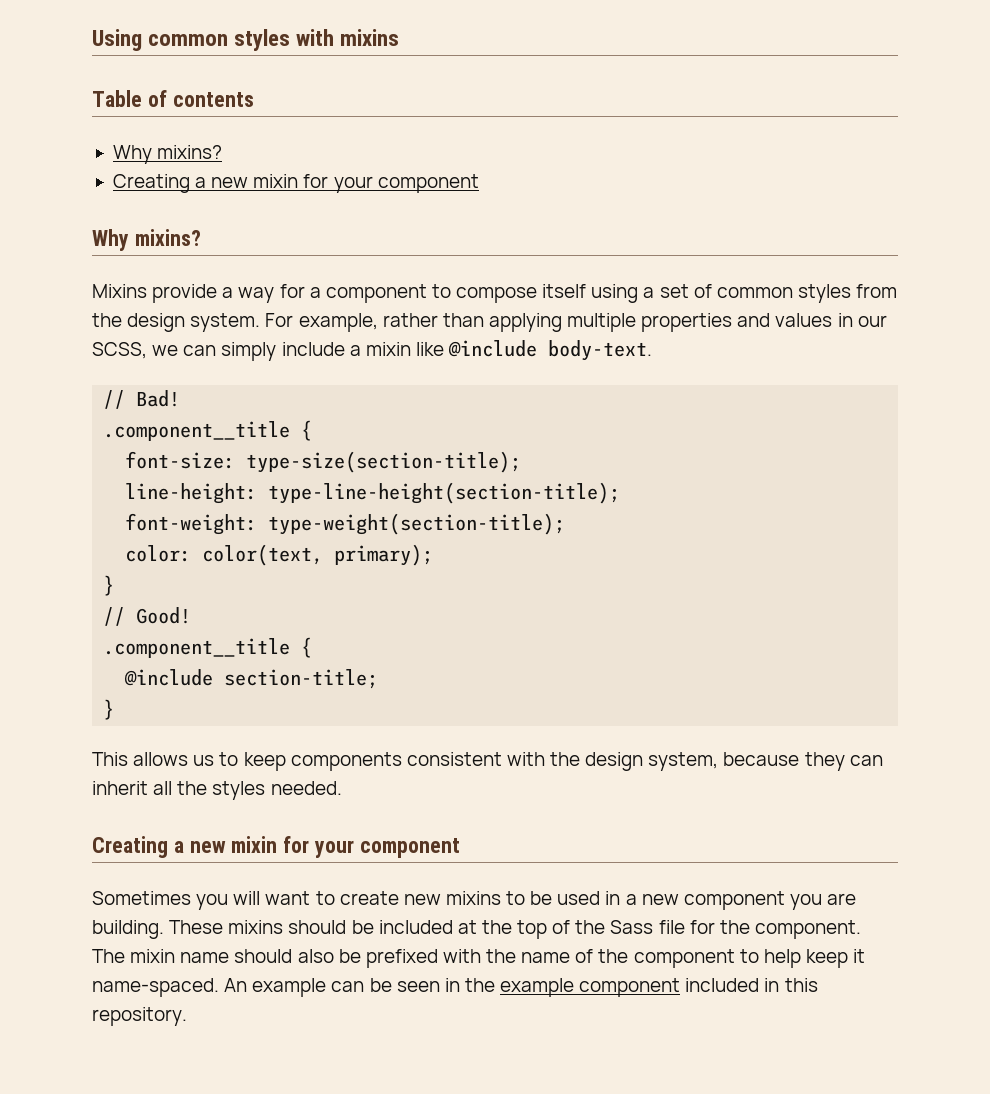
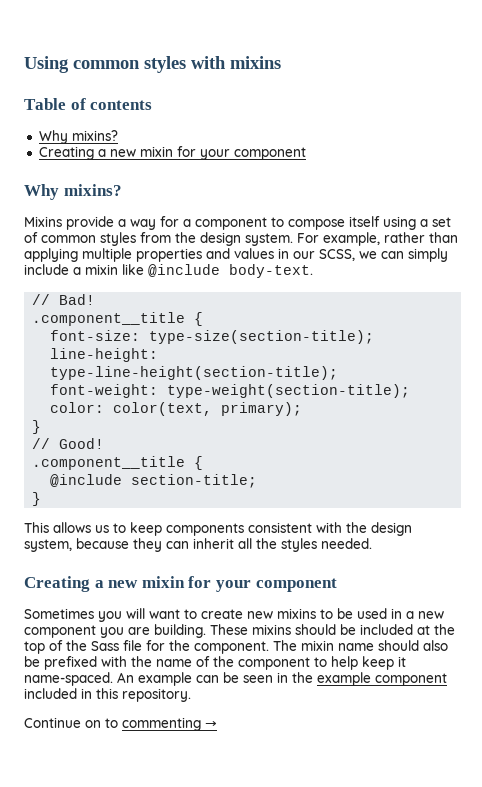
+ Continue on to commenting →

